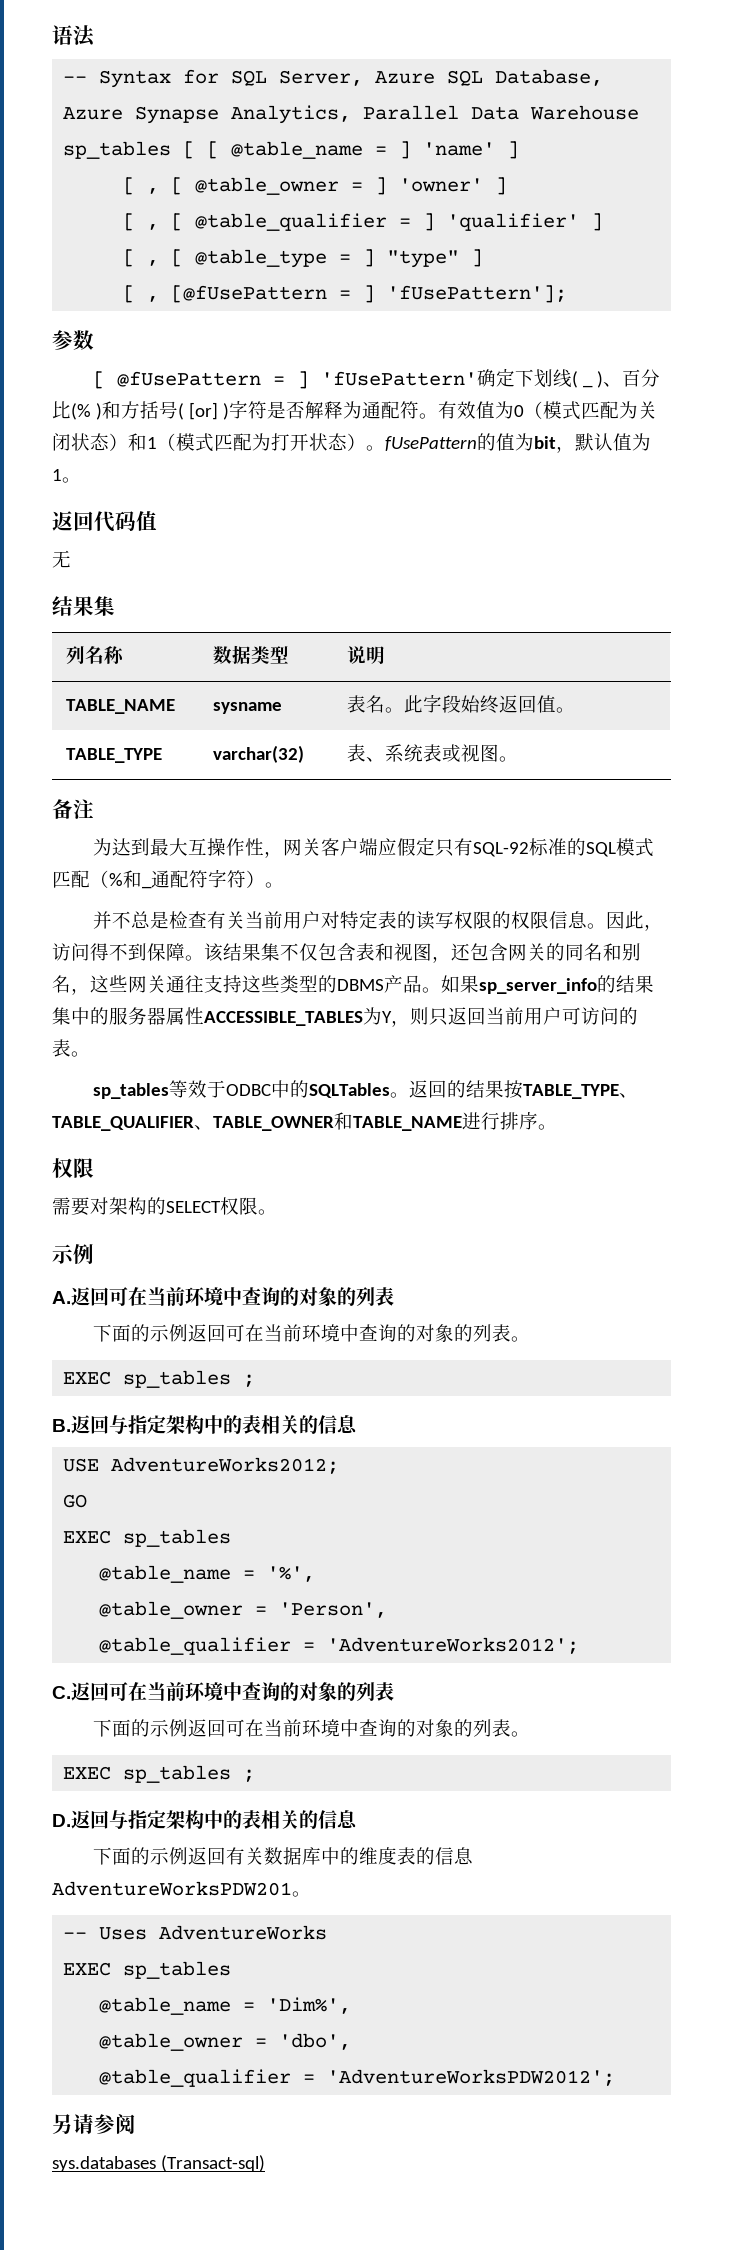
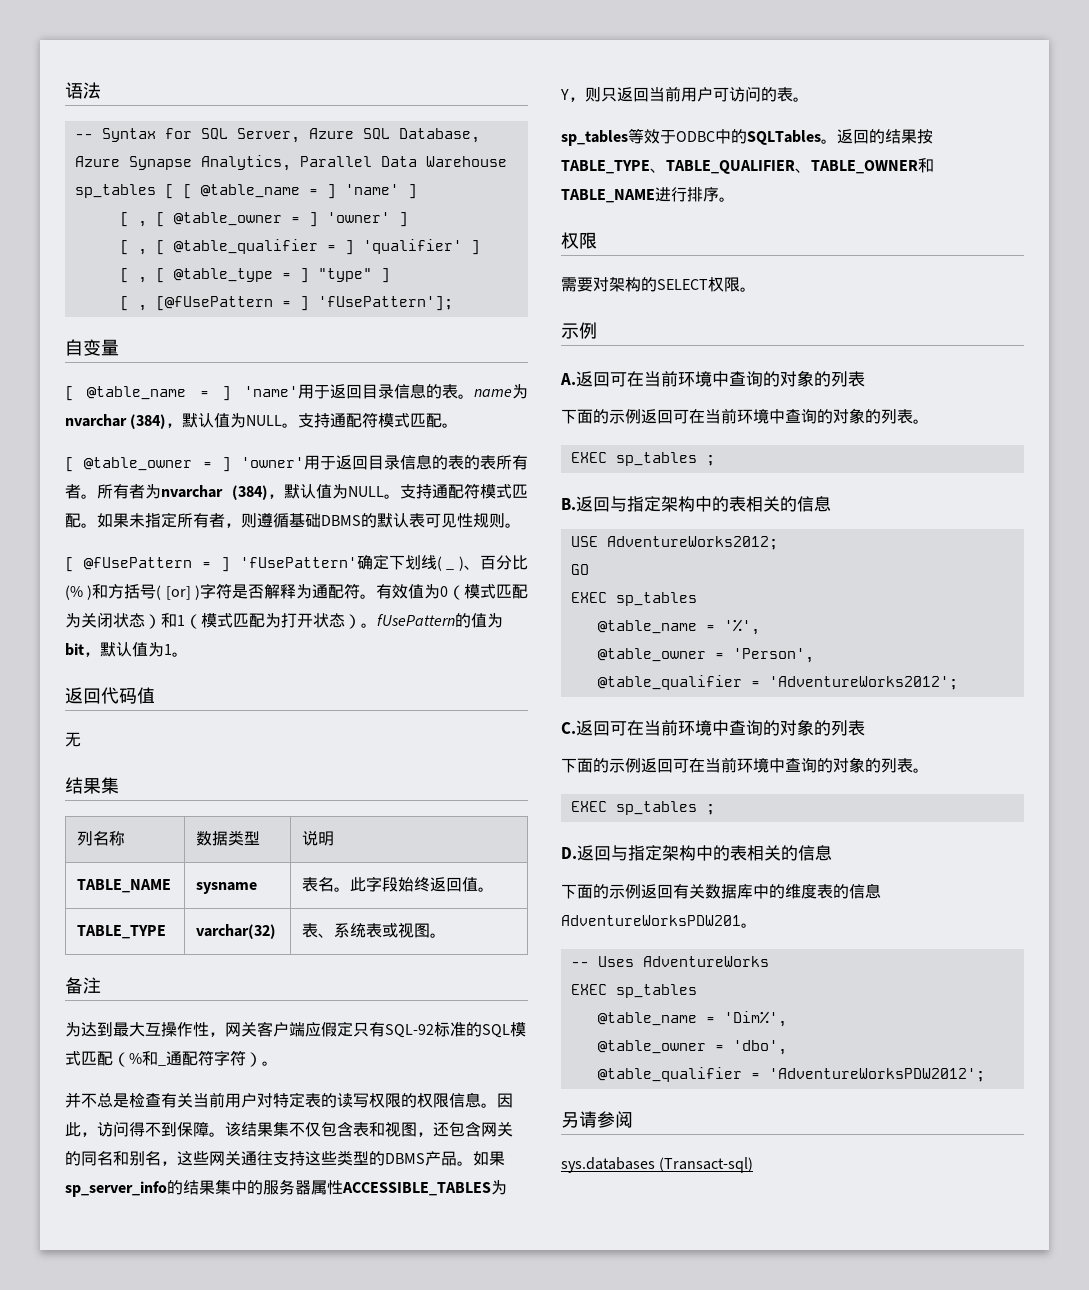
- 参数
+ 自变量
+ [ @table_name = ] 'name'用于返回目录信息的表。name为nvarchar (384)，默认值为NULL。支持通配符模式匹配。
+ [ @table_owner = ] 'owner'用于返回目录信息的表的表所有者。所有者为nvarchar (384)，默认值为NULL。支持通配符模式匹配。如果未指定所有者，则遵循基础DBMS的默认表可见性规则。

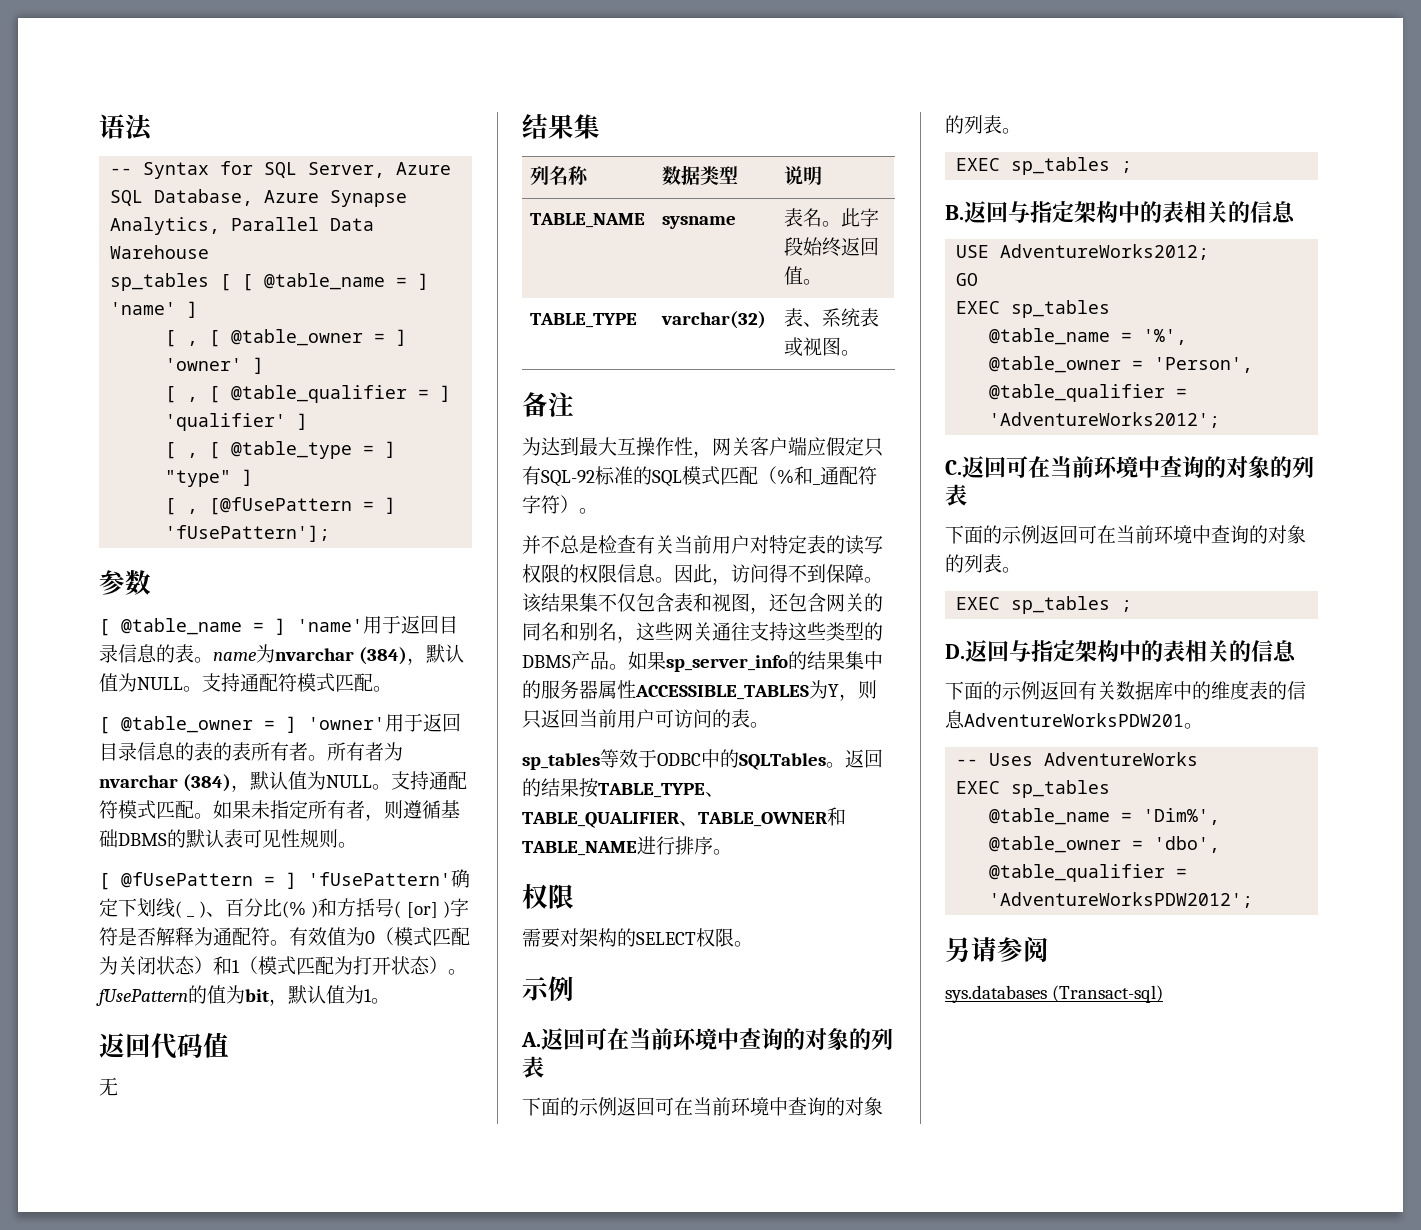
- 自变量
+ 参数

